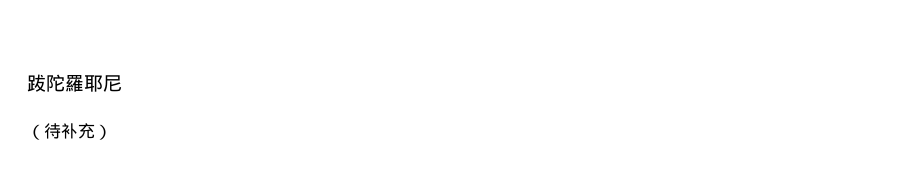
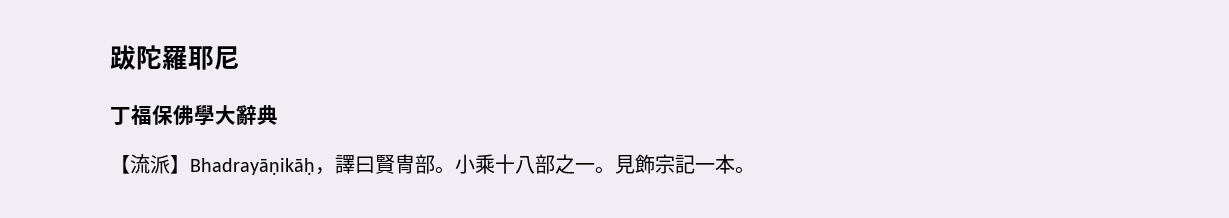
- （待补充）
+ 丁福保佛學大辭典
+ 【流派】Bhadrayāṇikāḥ，譯曰賢冑部。小乘十八部之一。見飾宗記一本。

